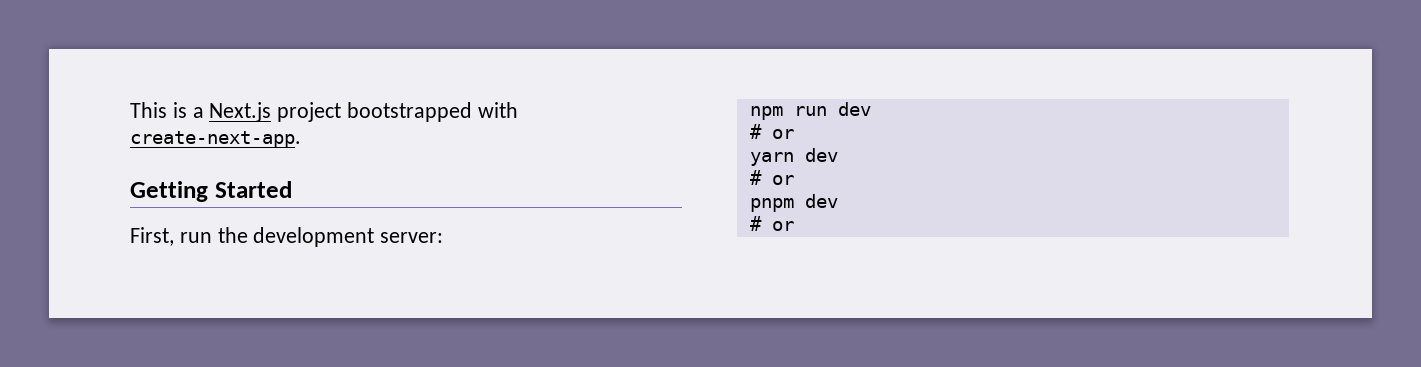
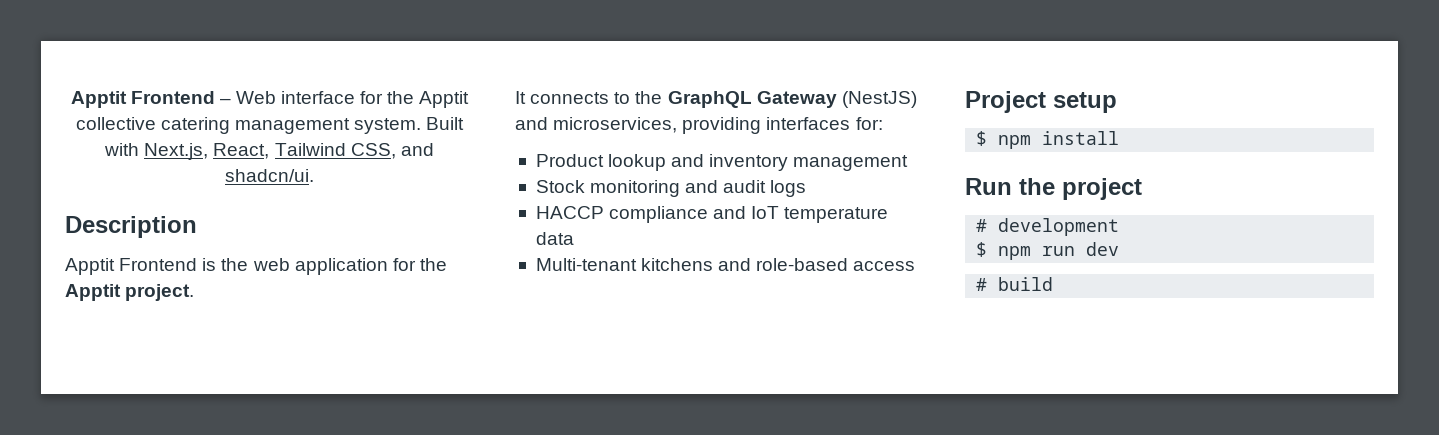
- This is a Next.js project bootstrapped with create-next-app.
- Getting Started
- First, run the development server:
- npm run dev
- # or
- yarn dev
- # or
- pnpm dev
- # or
+ Apptit Frontend – Web interface for the Apptit collective catering management system. Built with Next.js, React, Tailwind CSS, and shadcn/ui.
+ Description
+ Apptit Frontend is the web application for the Apptit project.
+ It connects to the GraphQL Gateway (NestJS) and microservices, providing interfaces for:
+ Product lookup and inventory management
+ Stock monitoring and audit logs
+ HACCP compliance and IoT temperature data
+ Multi-tenant kitchens and role-based access
+ Project setup
+ $ npm install
+ Run the project
+ # development
+ $ npm run dev
+ # build

